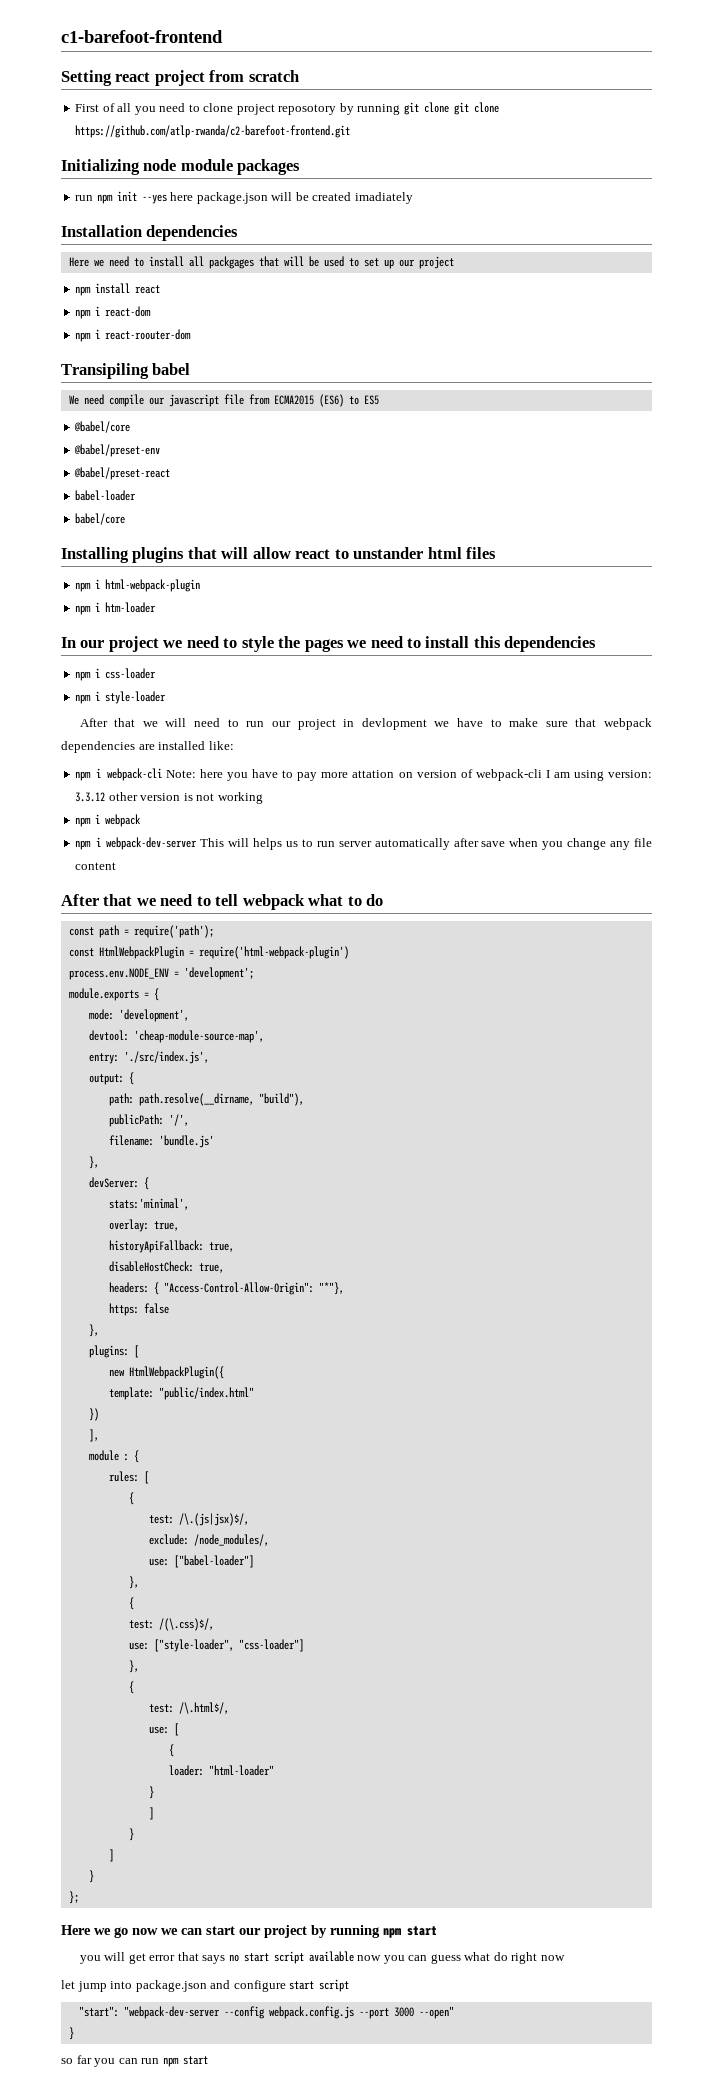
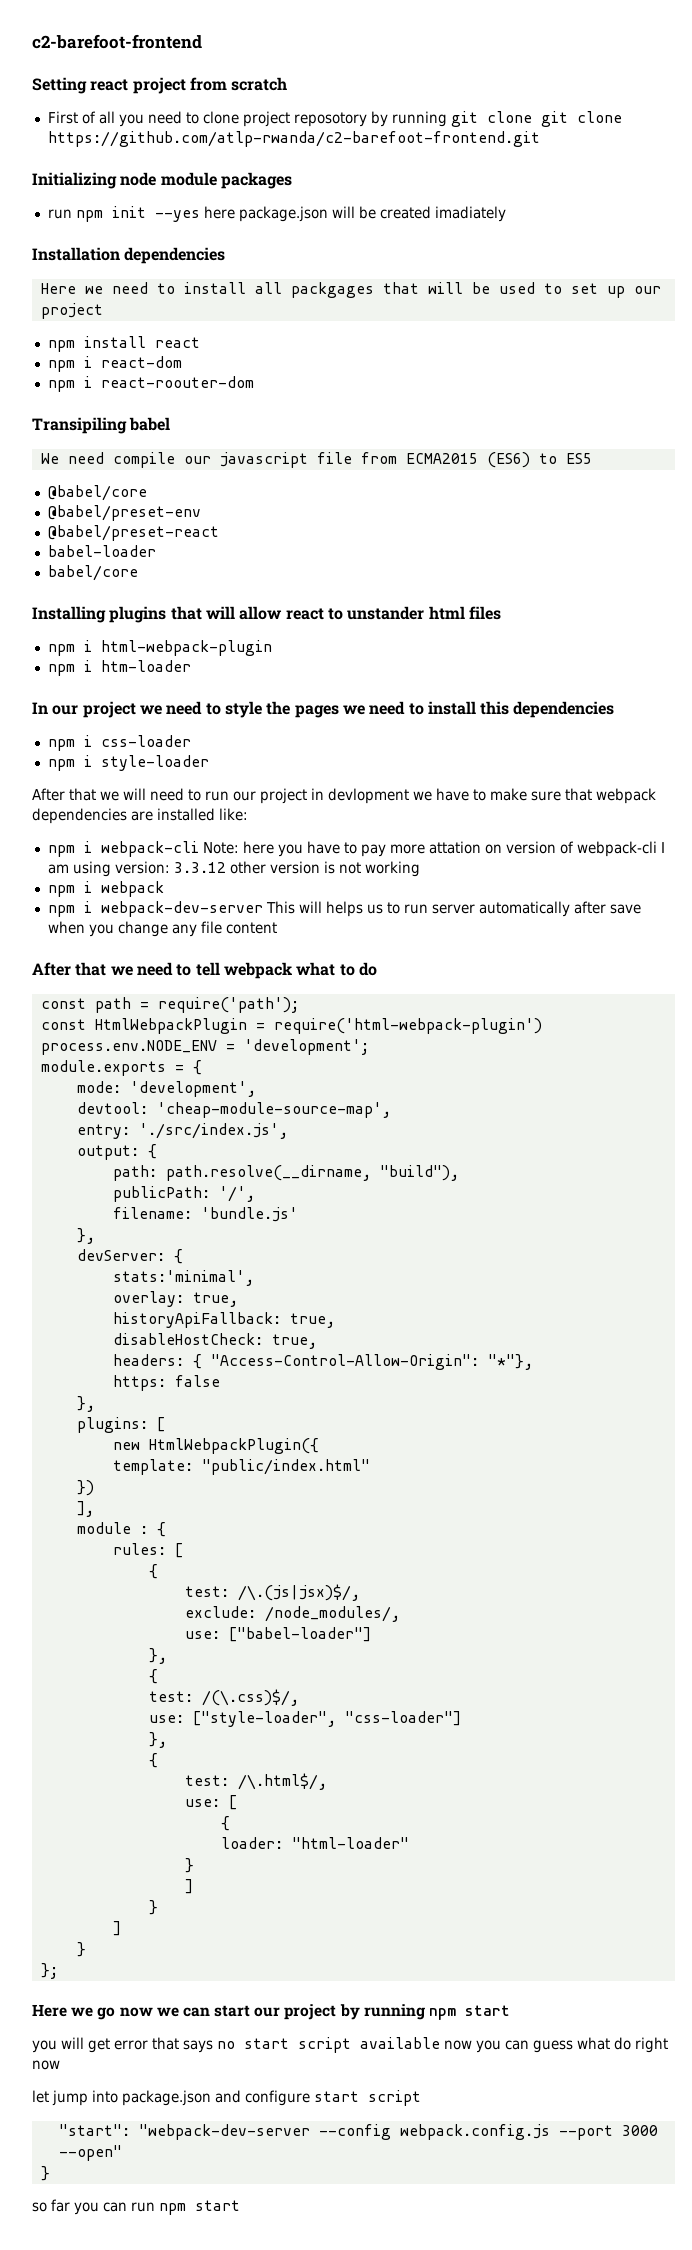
- c1-barefoot-frontend
+ c2-barefoot-frontend

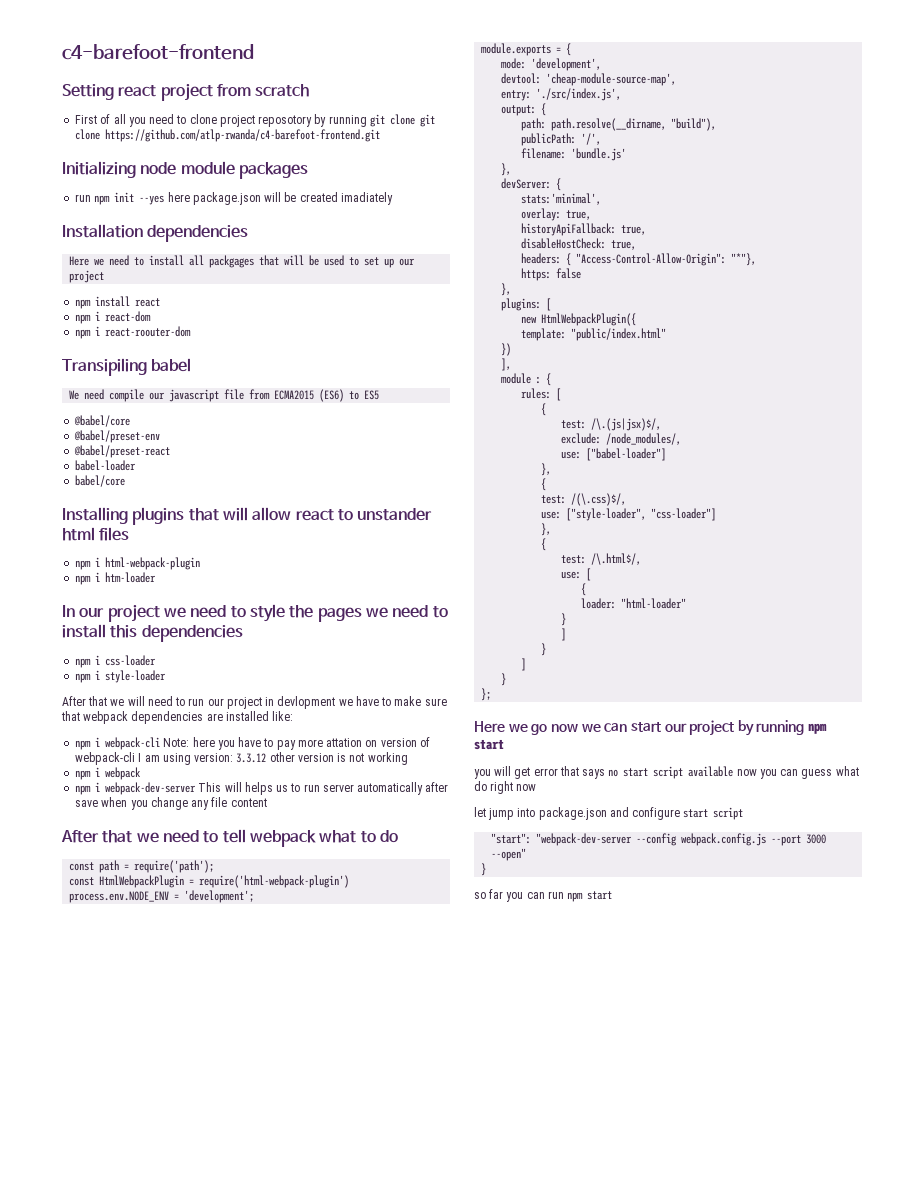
- c2-barefoot-frontend
+ c4-barefoot-frontend
- First of all you need to clone project reposotory by running git clone git clone https://github.com/atlp-rwanda/c2-barefoot-frontend.git
+ First of all you need to clone project reposotory by running git clone git clone https://github.com/atlp-rwanda/c4-barefoot-frontend.git

